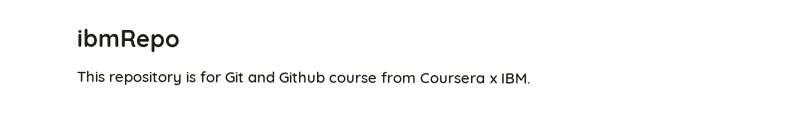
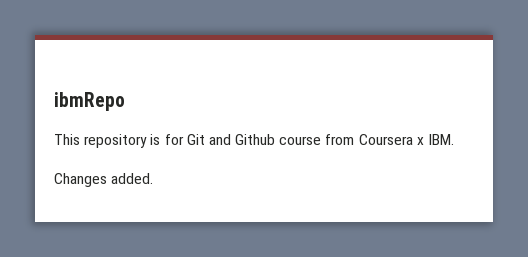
+ Changes added.

